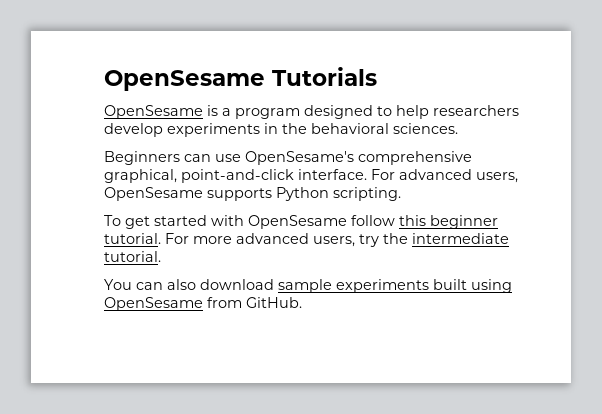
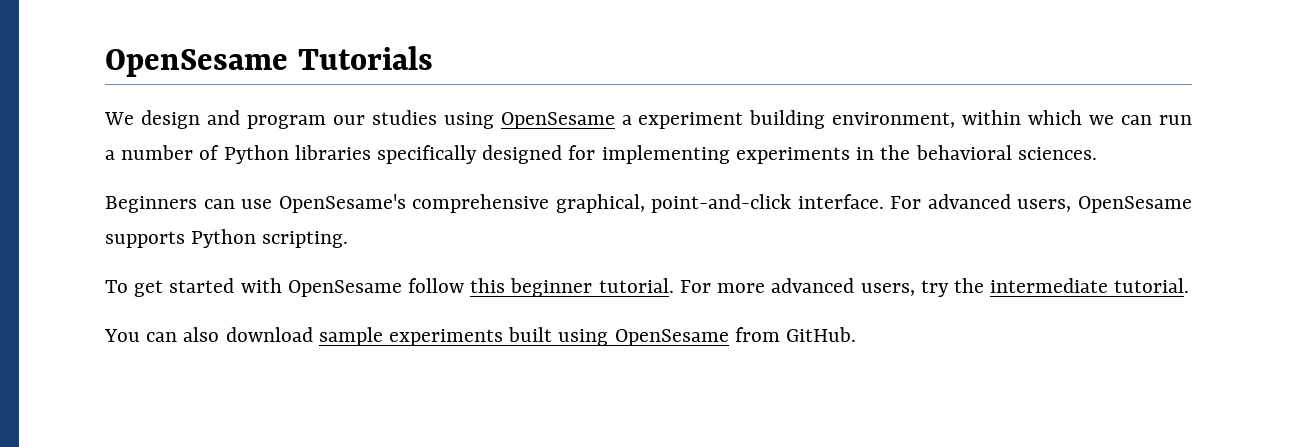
- OpenSesame is a program designed to help researchers develop experiments in the behavioral sciences.
+ We design and program our studies using OpenSesame a experiment building environment, within which we can run a number of Python libraries specifically designed for implementing experiments in the behavioral sciences.

